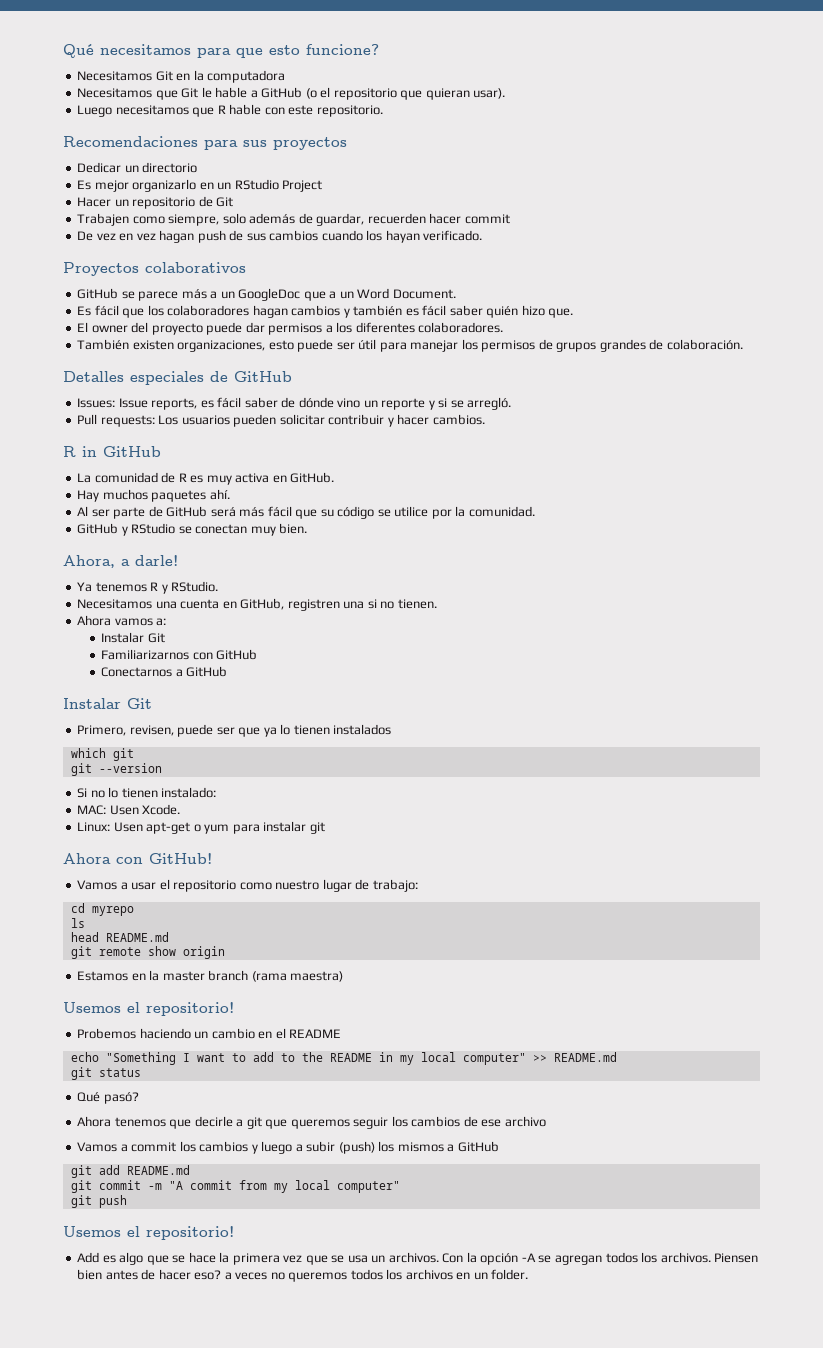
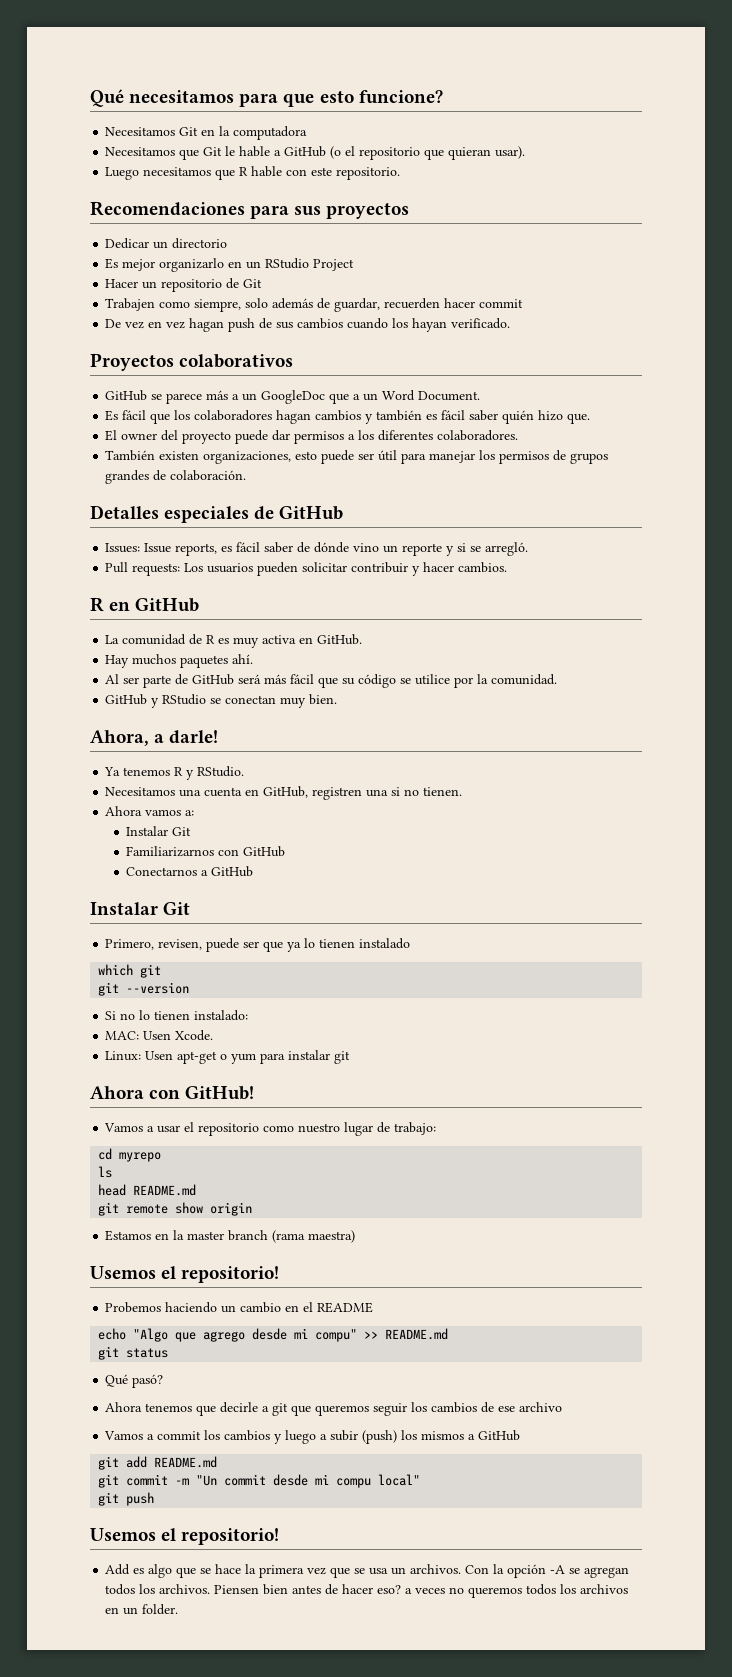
- R in GitHub
+ R en GitHub
- Primero, revisen, puede ser que ya lo tienen instalados
+ Primero, revisen, puede ser que ya lo tienen instalado
- echo "Something I want to add to the README in my local computer" >> README.md
+ echo "Algo que agrego desde mi compu" >> README.md
- git commit -m "A commit from my local computer"
+ git commit -m "Un commit desde mi compu local"

